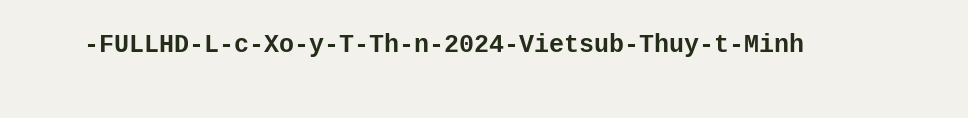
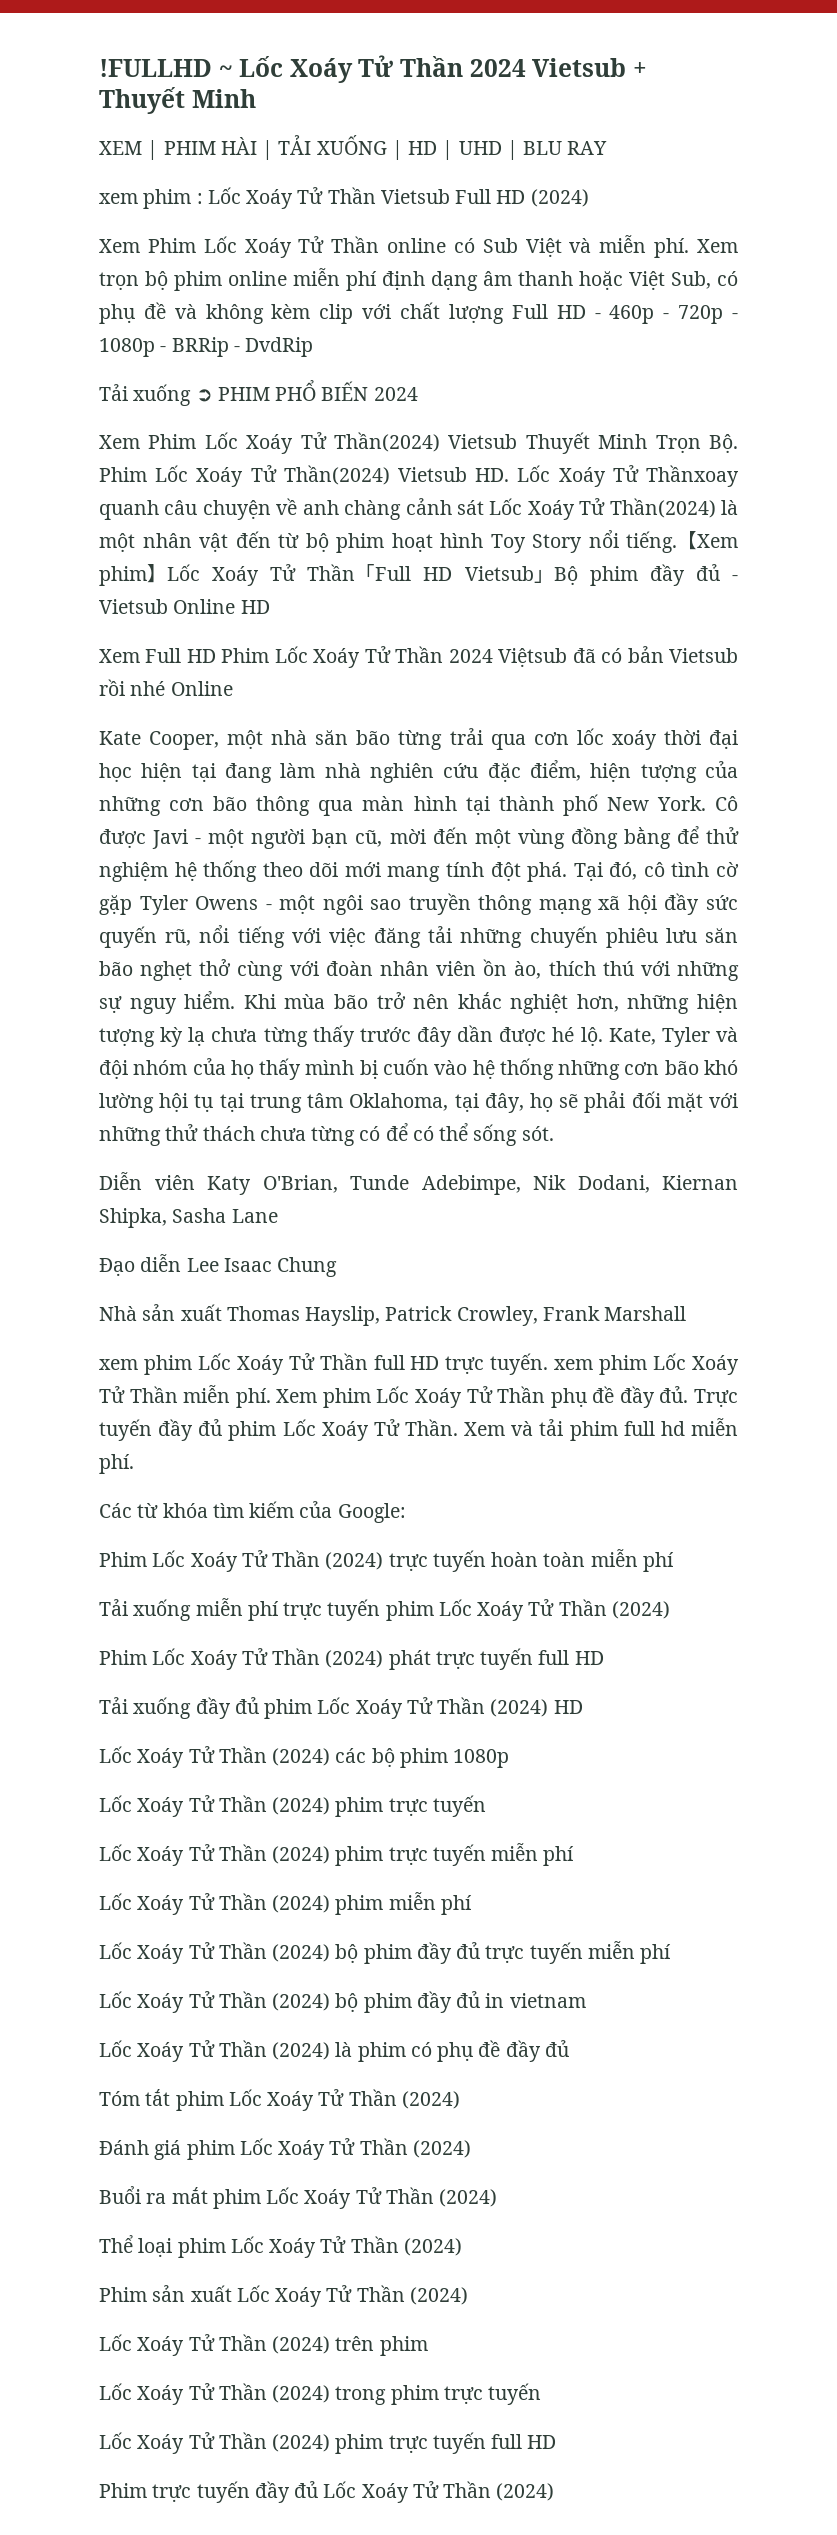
- -FULLHD-L-c-Xo-y-T-Th-n-2024-Vietsub-Thuy-t-Minh
+ !FULLHD ~ Lốc Xoáy Tử Thần 2024 Vietsub + Thuyết Minh
+ XEM | PHIM HÀI | TẢI XUỐNG | HD | UHD | BLU RAY
+ xem phim : Lốc Xoáy Tử Thần Vietsub Full HD (2024)
+ Xem Phim Lốc Xoáy Tử Thần online có Sub Việt và miễn phí. Xem trọn bộ phim online miễn phí định dạng âm thanh hoặc Việt Sub, có phụ đề và không kèm clip với chất lượng Full HD - 460p - 720p - 1080p - BRRip - DvdRip
+ Tải xuống ➲ PHIM PHỔ BIẾN 2024
+ Xem Phim Lốc Xoáy Tử Thần(2024) Vietsub Thuyết Minh Trọn Bộ. Phim Lốc Xoáy Tử Thần(2024) Vietsub HD. Lốc Xoáy Tử Thầnxoay quanh câu chuyện về anh chàng cảnh sát Lốc Xoáy Tử Thần(2024) là một nhân vật đến từ bộ phim hoạt hình Toy Story nổi tiếng.【Xem phim】Lốc Xoáy Tử Thần「Full HD Vietsub」Bộ phim đầy đủ - Vietsub Online HD
+ Xem Full HD Phim Lốc Xoáy Tử Thần 2024 Việtsub đã có bản Vietsub rồi nhé Online
+ Kate Cooper, một nhà săn bão từng trải qua cơn lốc xoáy thời đại học hiện tại đang làm nhà nghiên cứu đặc điểm, hiện tượng của những cơn bão thông qua màn hình tại thành phố New York. Cô được Javi - một người bạn cũ, mời đến một vùng đồng bằng để thử nghiệm hệ thống theo dõi mới mang tính đột phá. Tại đó, cô tình cờ gặp Tyler Owens - một ngôi sao truyền thông mạng xã hội đầy sức quyến rũ, nổi tiếng với việc đăng tải những chuyến phiêu lưu săn bão nghẹt thở cùng với đoàn nhân viên ồn ào, thích thú với những sự nguy hiểm. Khi mùa bão trở nên khắc nghiệt hơn, những hiện tượng kỳ lạ chưa từng thấy trước đây dần được hé lộ. Kate, Tyler và đội nhóm của họ thấy mình bị cuốn vào hệ thống những cơn bão khó lường hội tụ tại trung tâm Oklahoma, tại đây, họ sẽ phải đối mặt với những thử thách chưa từng có để có thể sống sót.
+ Diễn viên Katy O'Brian, Tunde Adebimpe, Nik Dodani, Kiernan Shipka, Sasha Lane
+ Đạo diễn Lee Isaac Chung
+ Nhà sản xuất Thomas Hayslip, Patrick Crowley, Frank Marshall
+ xem phim Lốc Xoáy Tử Thần full HD trực tuyến. xem phim Lốc Xoáy Tử Thần miễn phí. Xem phim Lốc Xoáy Tử Thần phụ đề đầy đủ. Trực tuyến đầy đủ phim Lốc Xoáy Tử Thần. Xem và tải phim full hd miễn phí.
+ Các từ khóa tìm kiếm của Google:
+ Phim Lốc Xoáy Tử Thần (2024) trực tuyến hoàn toàn miễn phí
+ Tải xuống miễn phí trực tuyến phim Lốc Xoáy Tử Thần (2024)
+ Phim Lốc Xoáy Tử Thần (2024) phát trực tuyến full HD
+ Tải xuống đầy đủ phim Lốc Xoáy Tử Thần (2024) HD
+ Lốc Xoáy Tử Thần (2024) các bộ phim 1080p
+ Lốc Xoáy Tử Thần (2024) phim trực tuyến
+ Lốc Xoáy Tử Thần (2024) phim trực tuyến miễn phí
+ Lốc Xoáy Tử Thần (2024) phim miễn phí
+ Lốc Xoáy Tử Thần (2024) bộ phim đầy đủ trực tuyến miễn phí
+ Lốc Xoáy Tử Thần (2024) bộ phim đầy đủ in vietnam
+ Lốc Xoáy Tử Thần (2024) là phim có phụ đề đầy đủ
+ Tóm tắt phim Lốc Xoáy Tử Thần (2024)
+ Đánh giá phim Lốc Xoáy Tử Thần (2024)
+ Buổi ra mắt phim Lốc Xoáy Tử Thần (2024)
+ Thể loại phim Lốc Xoáy Tử Thần (2024)
+ Phim sản xuất Lốc Xoáy Tử Thần (2024)
+ Lốc Xoáy Tử Thần (2024) trên phim
+ Lốc Xoáy Tử Thần (2024) trong phim trực tuyến
+ Lốc Xoáy Tử Thần (2024) phim trực tuyến full HD
+ Phim trực tuyến đầy đủ Lốc Xoáy Tử Thần (2024)

